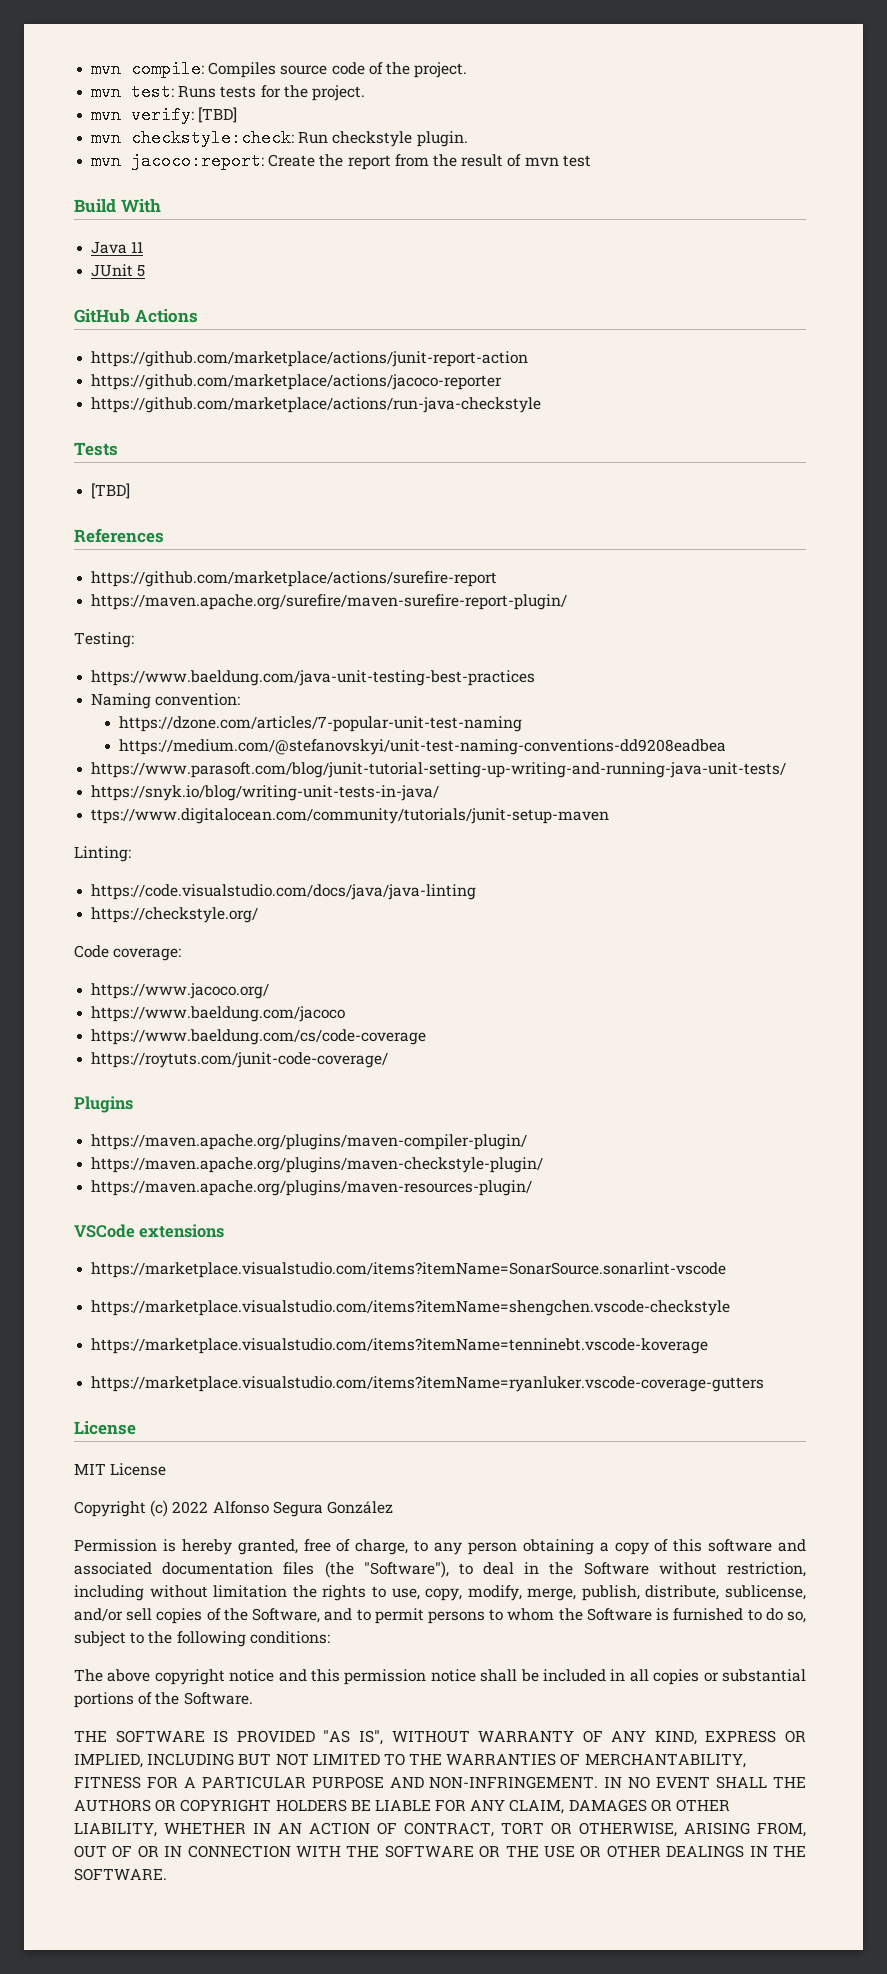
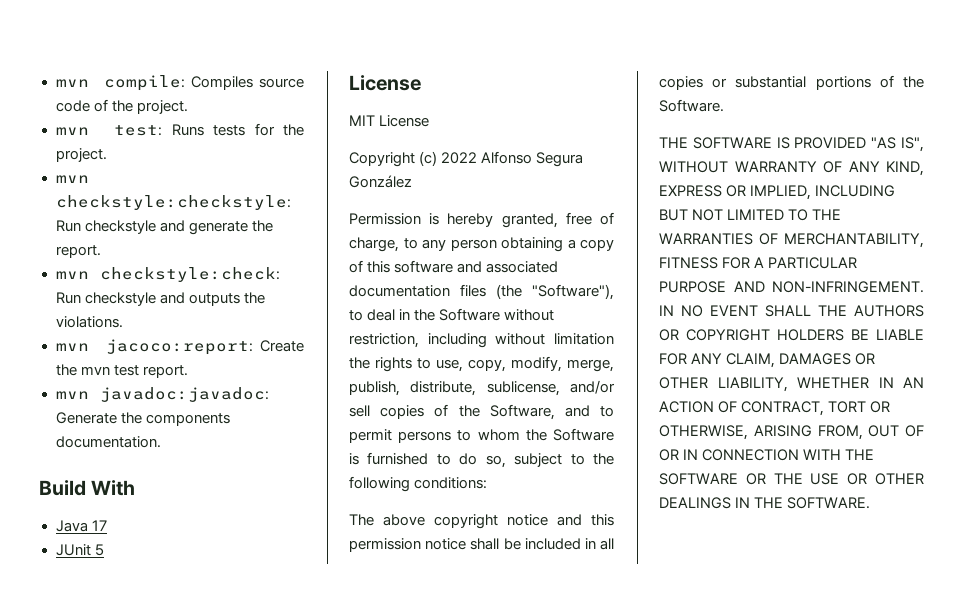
- mvn verify: [TBD]
+ mvn checkstyle:checkstyle: Run checkstyle and generate the report.
- mvn checkstyle:check: Run checkstyle plugin.
+ mvn checkstyle:check: Run checkstyle and outputs the violations.
- mvn jacoco:report: Create the report from the result of mvn test
+ mvn jacoco:report: Create the mvn test report.
+ mvn javadoc:javadoc: Generate the components documentation.
- Java 11
+ Java 17
- GitHub Actions
- https://github.com/marketplace/actions/junit-report-action
- https://github.com/marketplace/actions/jacoco-reporter
- https://github.com/marketplace/actions/run-java-checkstyle
- Tests
- [TBD]
- References
- https://github.com/marketplace/actions/surefire-report
- https://maven.apache.org/surefire/maven-surefire-report-plugin/
- Testing:
- https://www.baeldung.com/java-unit-testing-best-practices
- Naming convention:
- https://dzone.com/articles/7-popular-unit-test-naming
- https://medium.com/@stefanovskyi/unit-test-naming-conventions-dd9208eadbea
- https://www.parasoft.com/blog/junit-tutorial-setting-up-writing-and-running-java-unit-tests/
- https://snyk.io/blog/writing-unit-tests-in-java/
- ttps://www.digitalocean.com/community/tutorials/junit-setup-maven
- Linting:
- https://code.visualstudio.com/docs/java/java-linting
- https://checkstyle.org/
- Code coverage:
- https://www.jacoco.org/
- https://www.baeldung.com/jacoco
- https://www.baeldung.com/cs/code-coverage
- https://roytuts.com/junit-code-coverage/
- Plugins
- https://maven.apache.org/plugins/maven-compiler-plugin/
- https://maven.apache.org/plugins/maven-checkstyle-plugin/
- https://maven.apache.org/plugins/maven-resources-plugin/
- VSCode extensions
- https://marketplace.visualstudio.com/items?itemName=SonarSource.sonarlint-vscode
- https://marketplace.visualstudio.com/items?itemName=shengchen.vscode-checkstyle
- https://marketplace.visualstudio.com/items?itemName=tenninebt.vscode-koverage
- https://marketplace.visualstudio.com/items?itemName=ryanluker.vscode-coverage-gutters

